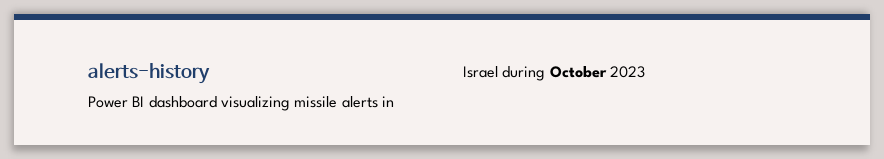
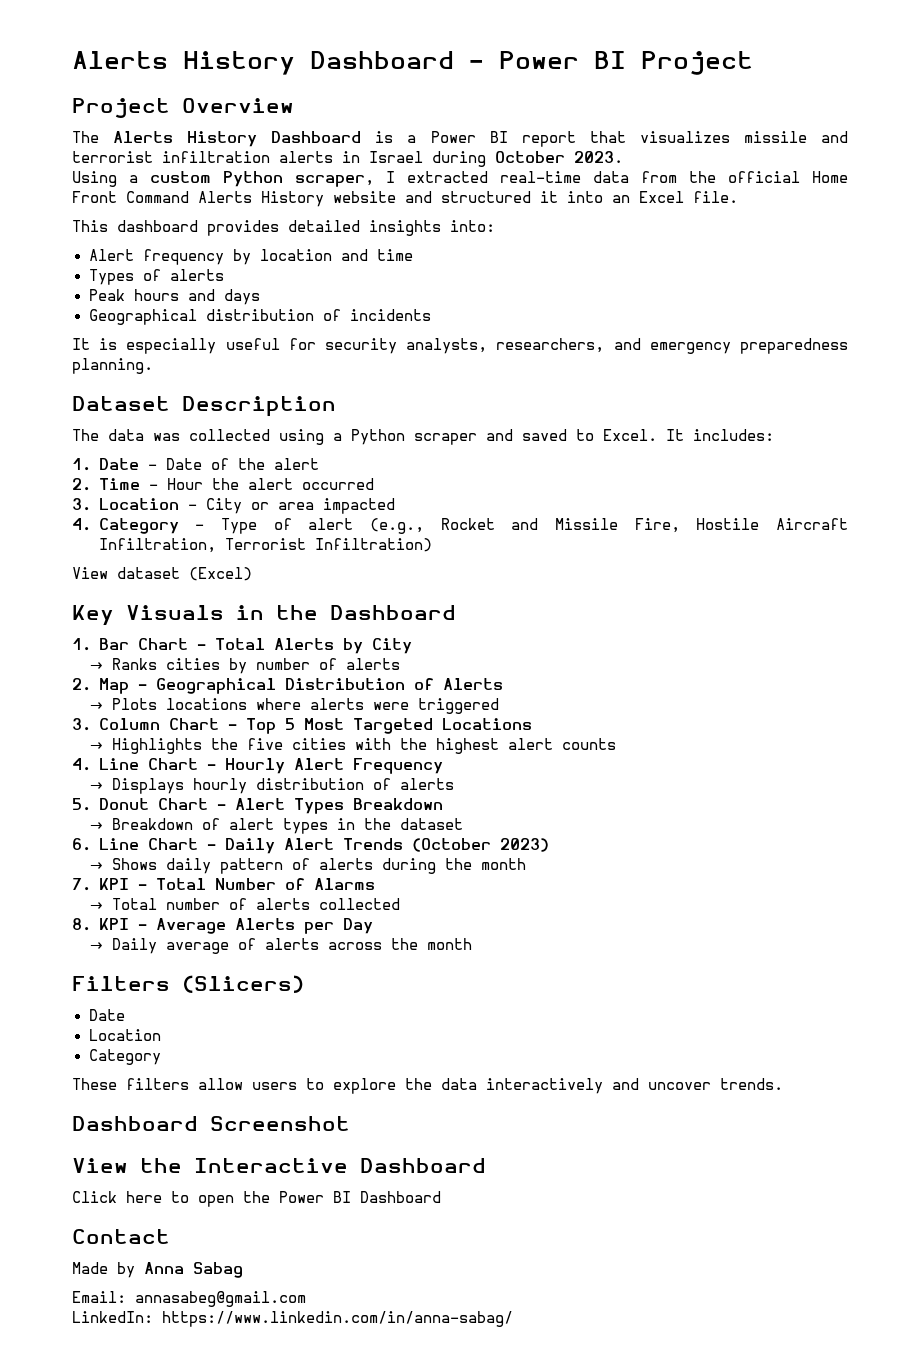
- alerts-history
- Power BI dashboard visualizing missile alerts in Israel during October 2023
+ Alerts History Dashboard – Power BI Project
+ Project Overview
+ The Alerts History Dashboard is a Power BI report that visualizes missile and terrorist infiltration alerts in Israel during October 2023.
+ Using a custom Python scraper, I extracted real-time data from the official Home Front Command Alerts History website and structured it into an Excel file.
+ This dashboard provides detailed insights into:
+ Alert frequency by location and time
+ Types of alerts
+ Peak hours and days
+ Geographical distribution of incidents
+ It is especially useful for security analysts, researchers, and emergency preparedness planning.
+ Dataset Description
+ The data was collected using a Python scraper and saved to Excel. It includes:
+ 1. Date – Date of the alert
+ 2. Time – Hour the alert occurred
+ 3. Location – City or area impacted
+ 4. Category – Type of alert (e.g., Rocket and Missile Fire, Hostile Aircraft Infiltration, Terrorist Infiltration)
+ View dataset (Excel)
+ Key Visuals in the Dashboard
+ 1. Bar Chart – Total Alerts by City
+ → Ranks cities by number of alerts
+ 2. Map – Geographical Distribution of Alerts
+ → Plots locations where alerts were triggered
+ 3. Column Chart – Top 5 Most Targeted Locations
+ → Highlights the five cities with the highest alert counts
+ 4. Line Chart – Hourly Alert Frequency
+ → Displays hourly distribution of alerts
+ 5. Donut Chart – Alert Types Breakdown
+ → Breakdown of alert types in the dataset
+ 6. Line Chart – Daily Alert Trends (October 2023)
+ → Shows daily pattern of alerts during the month
+ 7. KPI – Total Number of Alarms
+ → Total number of alerts collected
+ 8. KPI – Average Alerts per Day
+ → Daily average of alerts across the month
+ Filters (Slicers)
+ Date
+ Location
+ Category
+ These filters allow users to explore the data interactively and uncover trends.
+ Dashboard Screenshot
+ View the Interactive Dashboard
+ Click here to open the Power BI Dashboard
+ Contact
+ Made by Anna Sabag
+ Email: annasabeg@gmail.com
+ LinkedIn: https://www.linkedin.com/in/anna-sabag/

